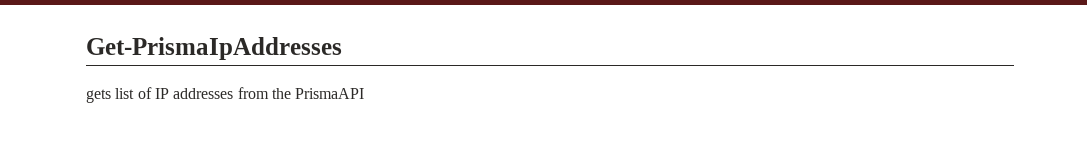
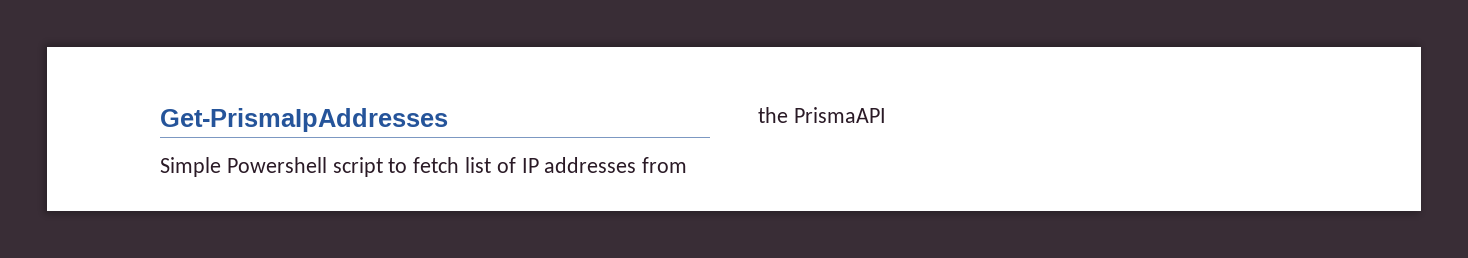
- gets list of IP addresses from the PrismaAPI
+ Simple Powershell script to fetch list of IP addresses from the PrismaAPI

